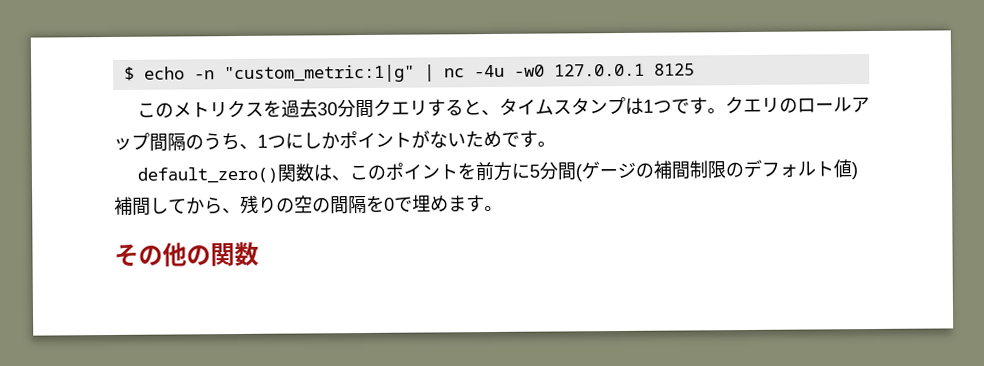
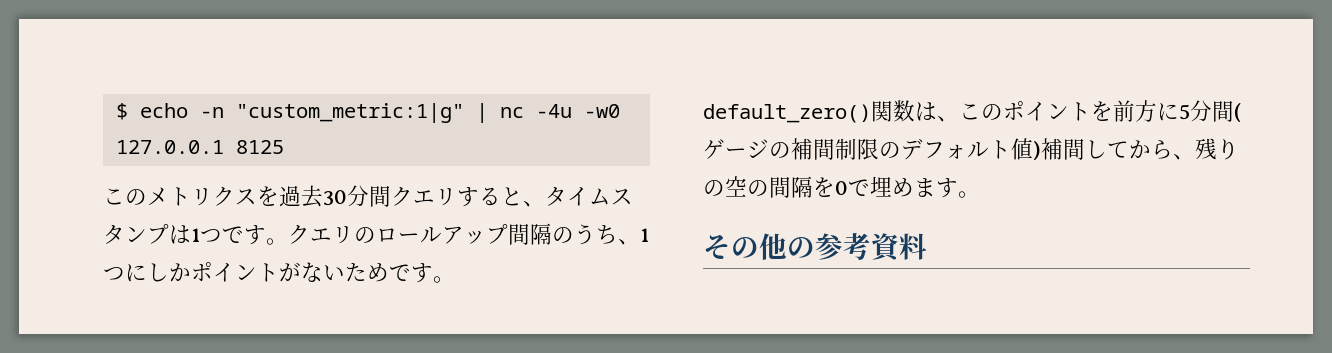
- その他の関数
+ その他の参考資料

